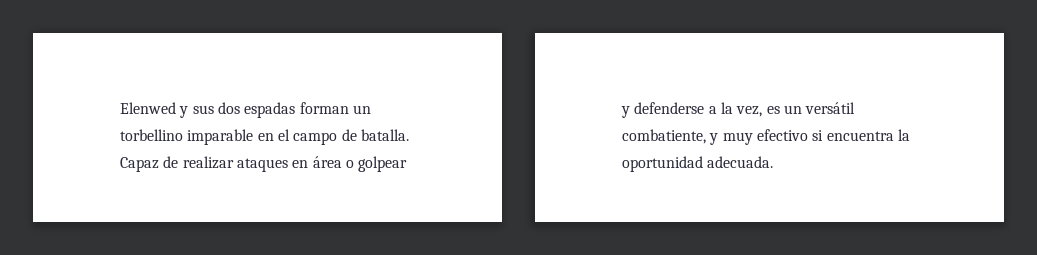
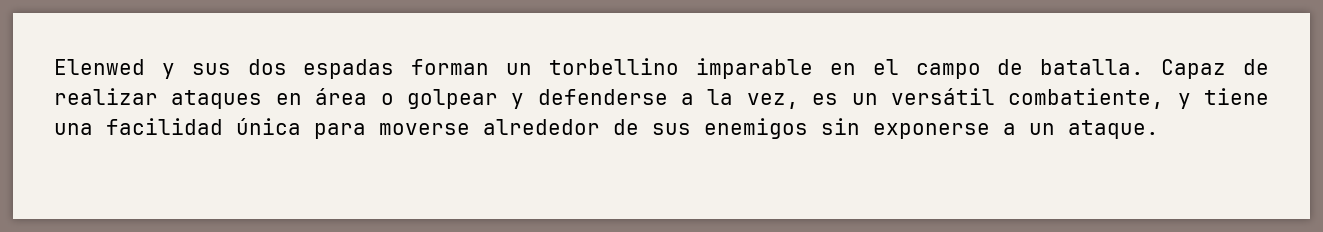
- Capaz de realizar ataques en área o golpear y defenderse a la vez, es un versátil combatiente, y muy efectivo si encuentra la oportunidad adecuada.
+ Capaz de realizar ataques en área o golpear y defenderse a la vez, es un versátil combatiente, y tiene una facilidad única para moverse alrededor de sus enemigos sin exponerse a un ataque.

